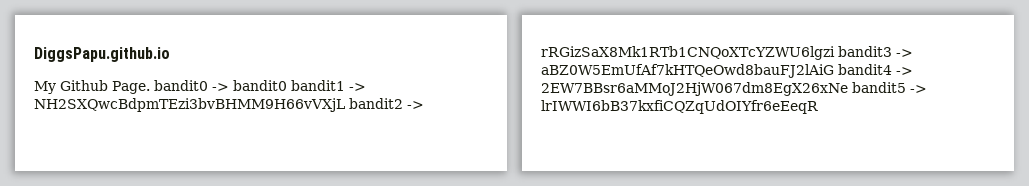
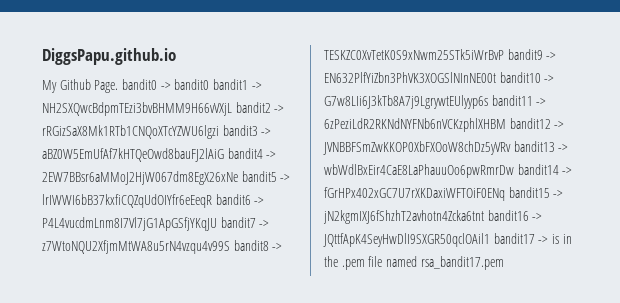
- My Github Page. bandit0 -> bandit0 bandit1 -> NH2SXQwcBdpmTEzi3bvBHMM9H66vVXjL bandit2 -> rRGizSaX8Mk1RTb1CNQoXTcYZWU6lgzi bandit3 -> aBZ0W5EmUfAf7kHTQeOwd8bauFJ2lAiG bandit4 -> 2EW7BBsr6aMMoJ2HjW067dm8EgX26xNe bandit5 -> lrIWWI6bB37kxfiCQZqUdOIYfr6eEeqR
+ My Github Page. bandit0 -> bandit0 bandit1 -> NH2SXQwcBdpmTEzi3bvBHMM9H66vVXjL bandit2 -> rRGizSaX8Mk1RTb1CNQoXTcYZWU6lgzi bandit3 -> aBZ0W5EmUfAf7kHTQeOwd8bauFJ2lAiG bandit4 -> 2EW7BBsr6aMMoJ2HjW067dm8EgX26xNe bandit5 -> lrIWWI6bB37kxfiCQZqUdOIYfr6eEeqR bandit6 -> P4L4vucdmLnm8I7Vl7jG1ApGSfjYKqJU bandit7 -> z7WtoNQU2XfjmMtWA8u5rN4vzqu4v99S bandit8 -> TESKZC0XvTetK0S9xNwm25STk5iWrBvP bandit9 -> EN632PlfYiZbn3PhVK3XOGSlNInNE00t bandit10 -> G7w8LIi6J3kTb8A7j9LgrywtEUlyyp6s bandit11 -> 6zPeziLdR2RKNdNYFNb6nVCKzphlXHBM bandit12 -> JVNBBFSmZwKKOP0XbFXOoW8chDz5yVRv bandit13 -> wbWdlBxEir4CaE8LaPhauuOo6pwRmrDw bandit14 -> fGrHPx402xGC7U7rXKDaxiWFTOiF0ENq bandit15 -> jN2kgmIXJ6fShzhT2avhotn4Zcka6tnt bandit16 -> JQttfApK4SeyHwDlI9SXGR50qclOAil1 bandit17 -> is in the .pem file named rsa_bandit17.pem

